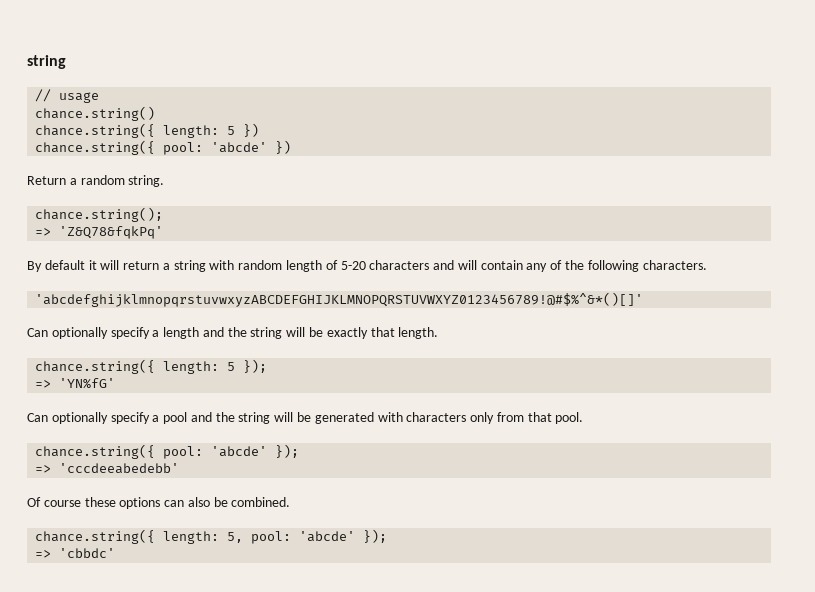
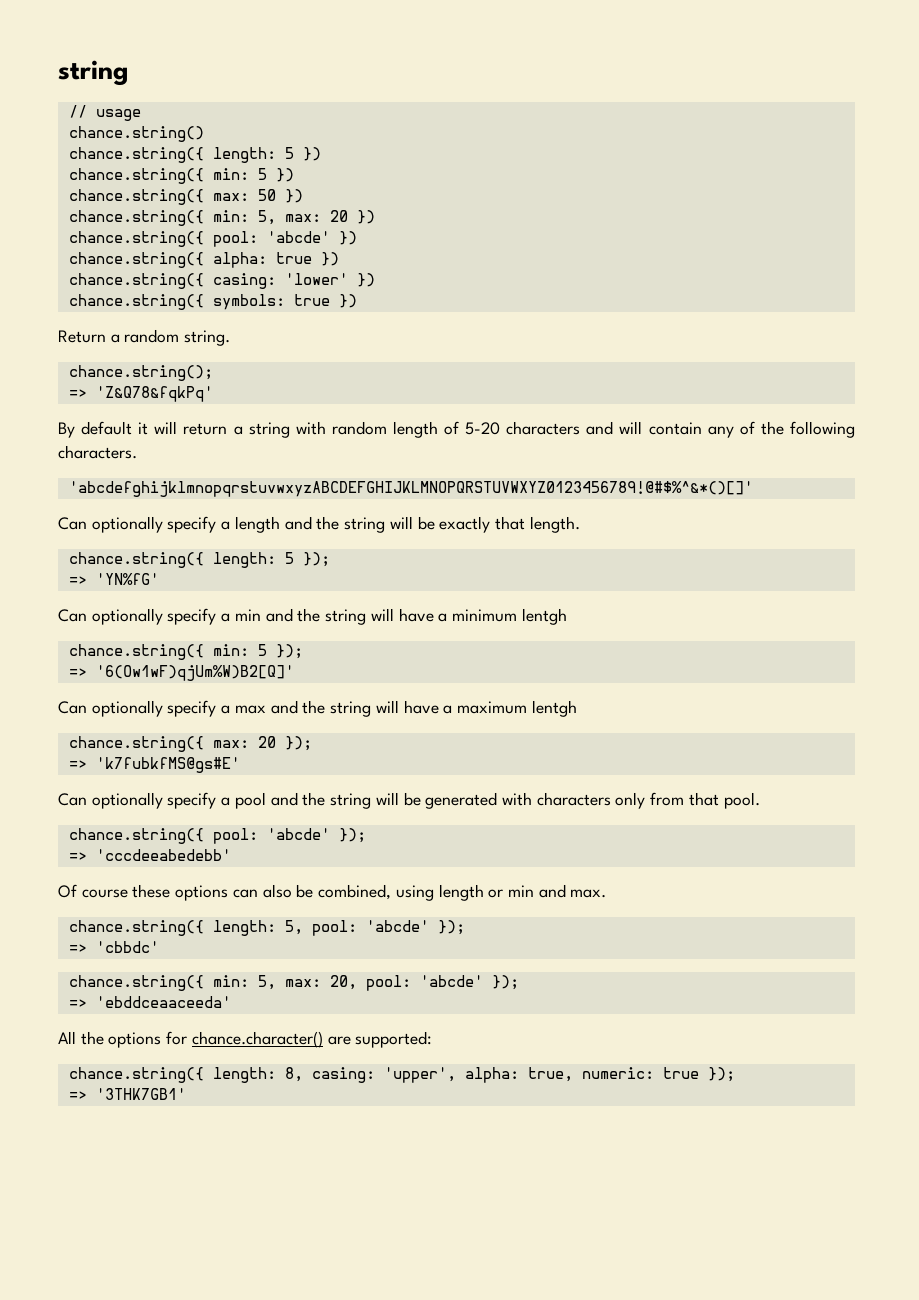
+ chance.string({ min: 5 })
+ chance.string({ max: 50 })
+ chance.string({ min: 5, max: 20 })
  chance.string({ pool: 'abcde' })
+ chance.string({ alpha: true })
+ chance.string({ casing: 'lower' })
+ chance.string({ symbols: true })
+ Can optionally specify a min and the string will have a minimum lentgh
+ chance.string({ min: 5 });
+ => '6(Ow1wF)qjUm%W)B2[Q]'
+ Can optionally specify a max and the string will have a maximum lentgh
+ chance.string({ max: 20 });
+ => 'k7fubkfMS@gs#E'
- Of course these options can also be combined.
+ Of course these options can also be combined, using length or min and max.
+ chance.string({ min: 5, max: 20, pool: 'abcde' });
+ => 'ebddceaaceeda'
+ All the options for chance.character() are supported:
+ chance.string({ length: 8, casing: 'upper', alpha: true, numeric: true });
+ => '3THK7GB1'

